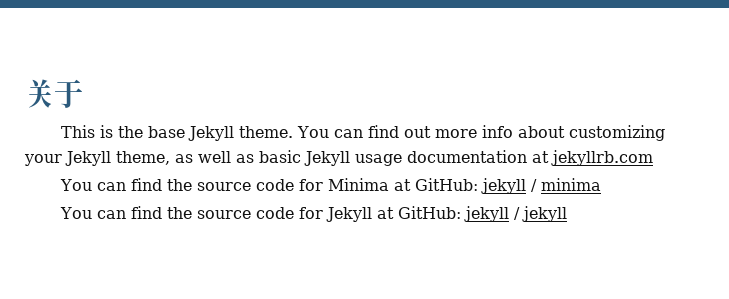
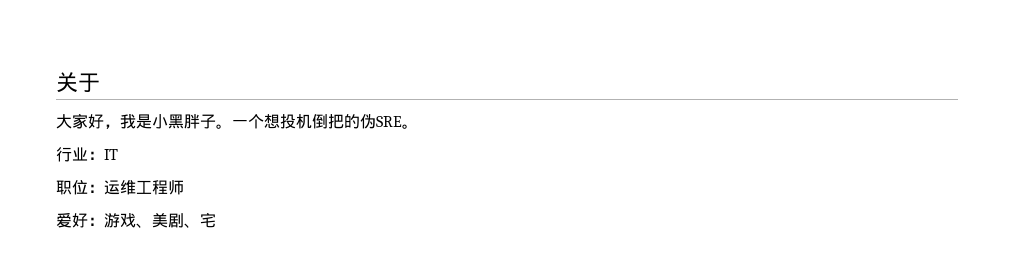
- This is the base Jekyll theme. You can find out more info about customizing your Jekyll theme, as well as basic Jekyll usage documentation at jekyllrb.com
- You can find the source code for Minima at GitHub: jekyll / minima
- You can find the source code for Jekyll at GitHub: jekyll / jekyll
+ 大家好，我是小黑胖子。一个想投机倒把的伪SRE。
+ 行业：IT
+ 职位：运维工程师
+ 爱好：游戏、美剧、宅

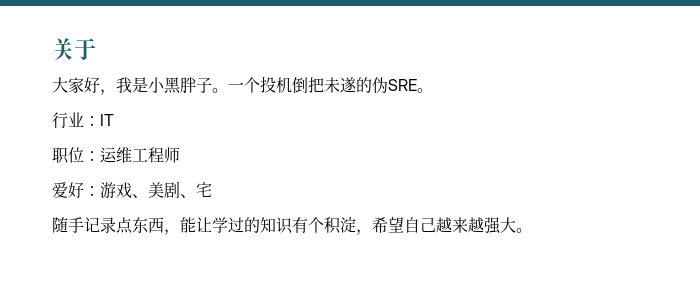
- 一个想投机倒把的伪SRE。
+ 一个投机倒把未遂的伪SRE。
+ 随手记录点东西，能让学过的知识有个积淀，希望自己越来越强大。

